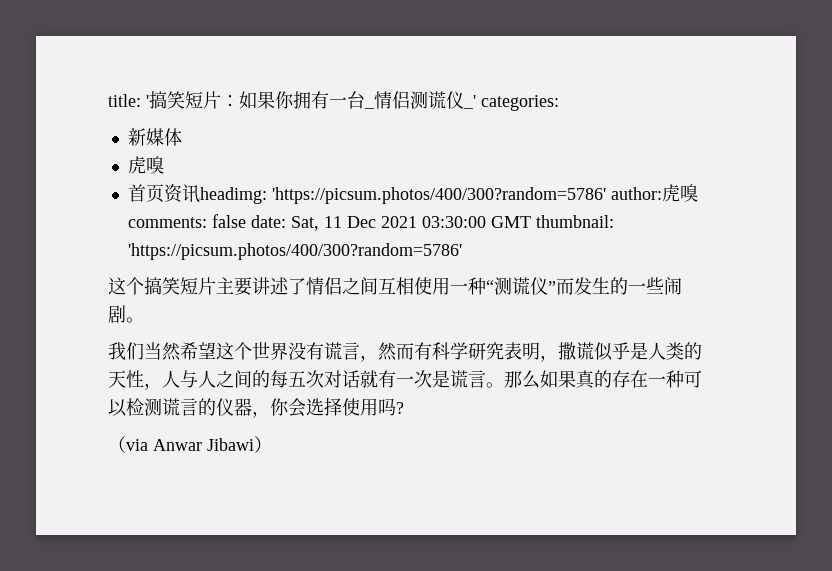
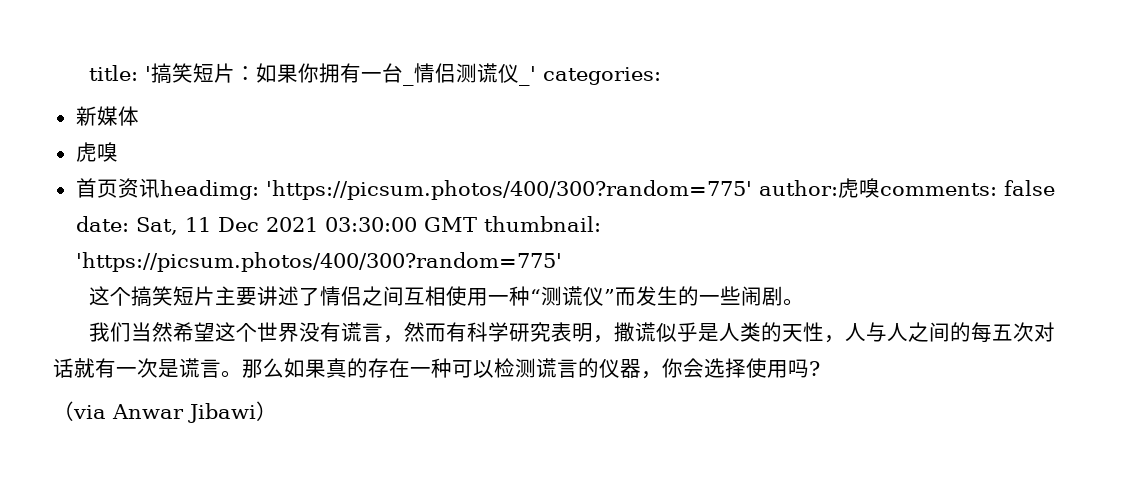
- 首页资讯headimg: 'https://picsum.photos/400/300?random=5786' author:虎嗅comments: false date: Sat, 11 Dec 2021 03:30:00 GMT thumbnail: 'https://picsum.photos/400/300?random=5786'
+ 首页资讯headimg: 'https://picsum.photos/400/300?random=775' author:虎嗅comments: false date: Sat, 11 Dec 2021 03:30:00 GMT thumbnail: 'https://picsum.photos/400/300?random=775'

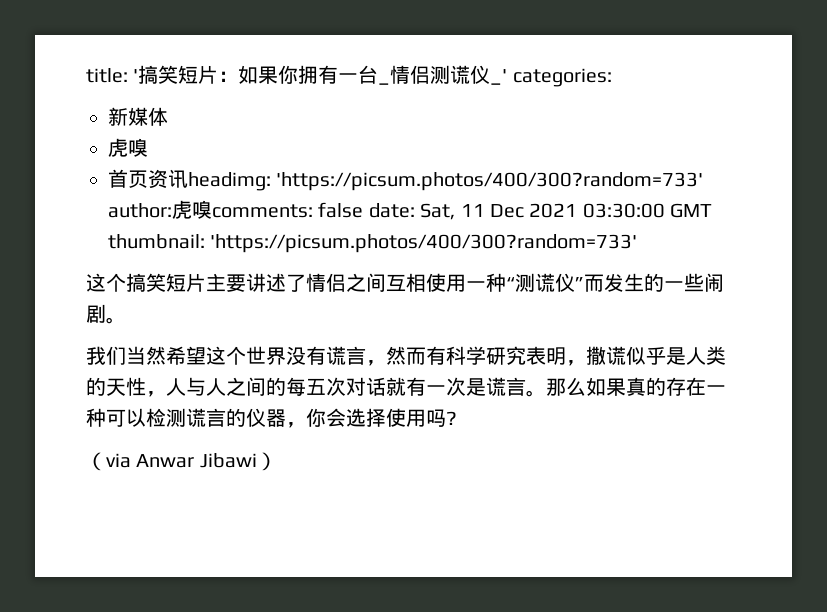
- 首页资讯headimg: 'https://picsum.photos/400/300?random=775' author:虎嗅comments: false date: Sat, 11 Dec 2021 03:30:00 GMT thumbnail: 'https://picsum.photos/400/300?random=775'
+ 首页资讯headimg: 'https://picsum.photos/400/300?random=733' author:虎嗅comments: false date: Sat, 11 Dec 2021 03:30:00 GMT thumbnail: 'https://picsum.photos/400/300?random=733'

